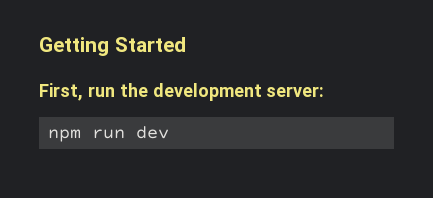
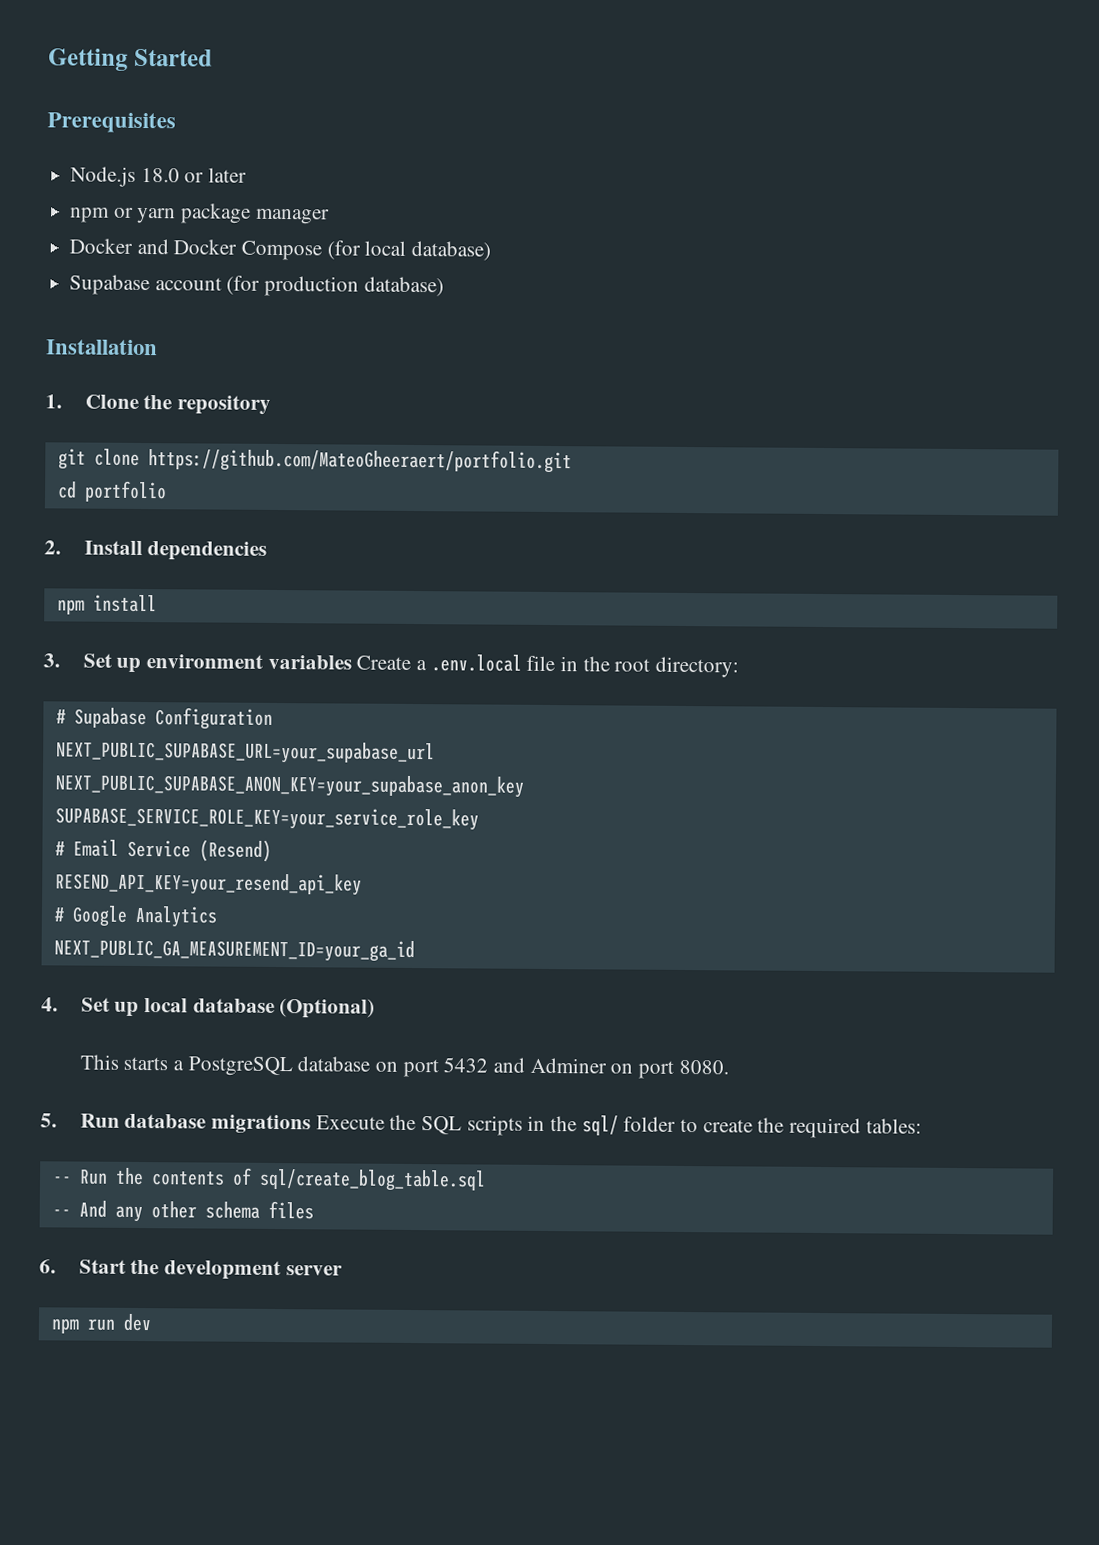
- First, run the development server:
+ Prerequisites
+ Node.js 18.0 or later
+ npm or yarn package manager
+ Docker and Docker Compose (for local database)
+ Supabase account (for production database)
+ Installation
+ 1. Clone the repository
+ git clone https://github.com/MateoGheeraert/portfolio.git
+ cd portfolio
+ 2. Install dependencies
+ npm install
+ 3. Set up environment variables Create a .env.local file in the root directory:
+ # Supabase Configuration
+ NEXT_PUBLIC_SUPABASE_URL=your_supabase_url
+ NEXT_PUBLIC_SUPABASE_ANON_KEY=your_supabase_anon_key
+ SUPABASE_SERVICE_ROLE_KEY=your_service_role_key
+ # Email Service (Resend)
+ RESEND_API_KEY=your_resend_api_key
+ # Google Analytics
+ NEXT_PUBLIC_GA_MEASUREMENT_ID=your_ga_id
+ 4. Set up local database (Optional)
+ This starts a PostgreSQL database on port 5432 and Adminer on port 8080.
+ 5. Run database migrations Execute the SQL scripts in the sql/ folder to create the required tables:
+ -- Run the contents of sql/create_blog_table.sql
+ -- And any other schema files
+ 6. Start the development server

